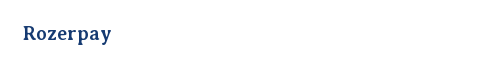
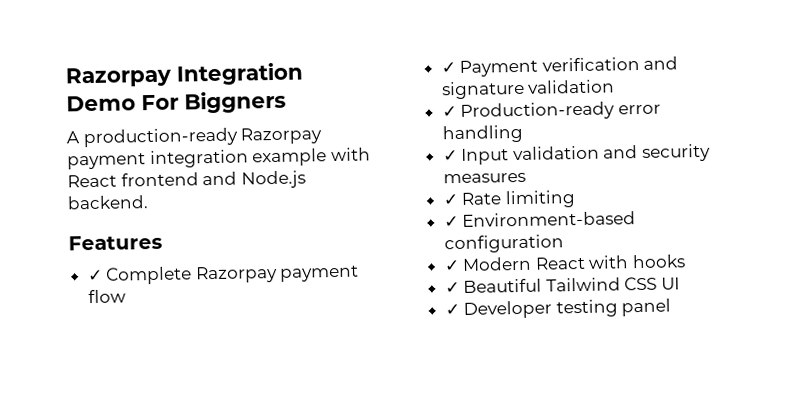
- Rozerpay
+ Razorpay Integration Demo For Biggners
+ A production-ready Razorpay payment integration example with React frontend and Node.js backend.
+ Features
+ ✓ Complete Razorpay payment flow
+ ✓ Payment verification and signature validation
+ ✓ Production-ready error handling
+ ✓ Input validation and security measures
+ ✓ Rate limiting
+ ✓ Environment-based configuration
+ ✓ Modern React with hooks
+ ✓ Beautiful Tailwind CSS UI
+ ✓ Developer testing panel

